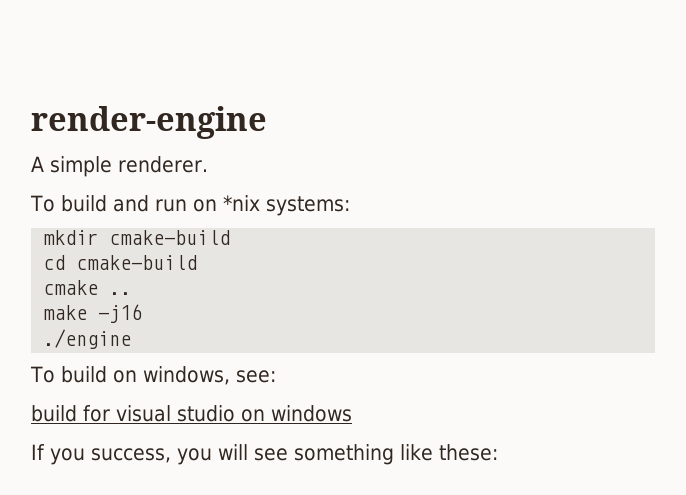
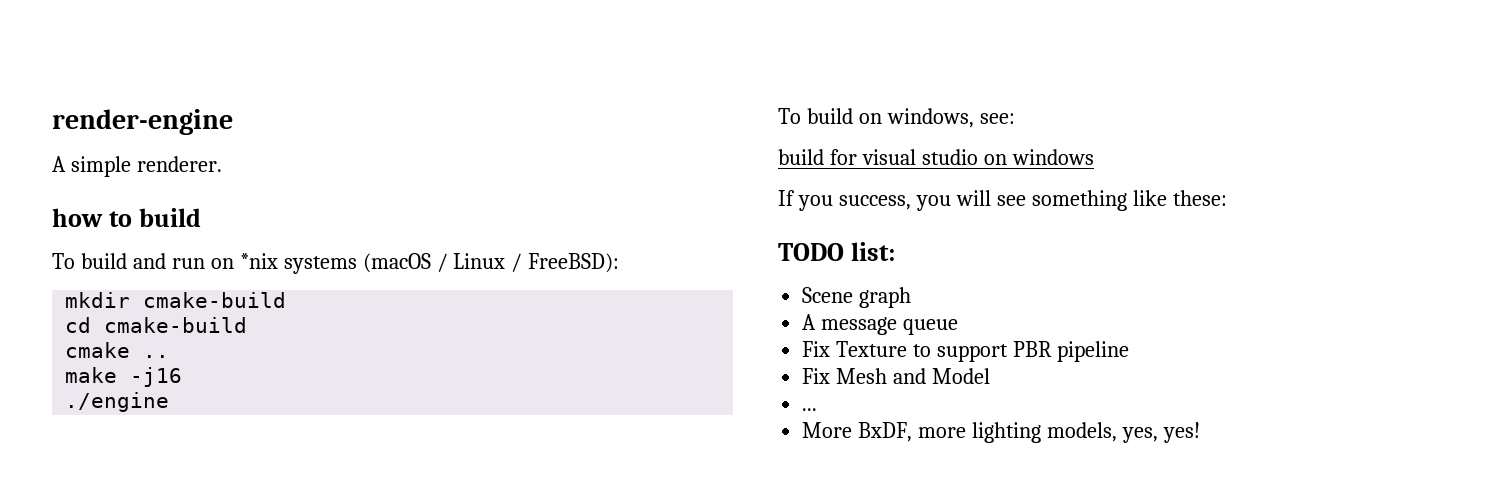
+ how to build
- To build and run on *nix systems:
+ To build and run on *nix systems (macOS / Linux / FreeBSD):
+ TODO list:
+ Scene graph
+ A message queue
+ Fix Texture to support PBR pipeline
+ Fix Mesh and Model
+ ...
+ More BxDF, more lighting models, yes, yes!

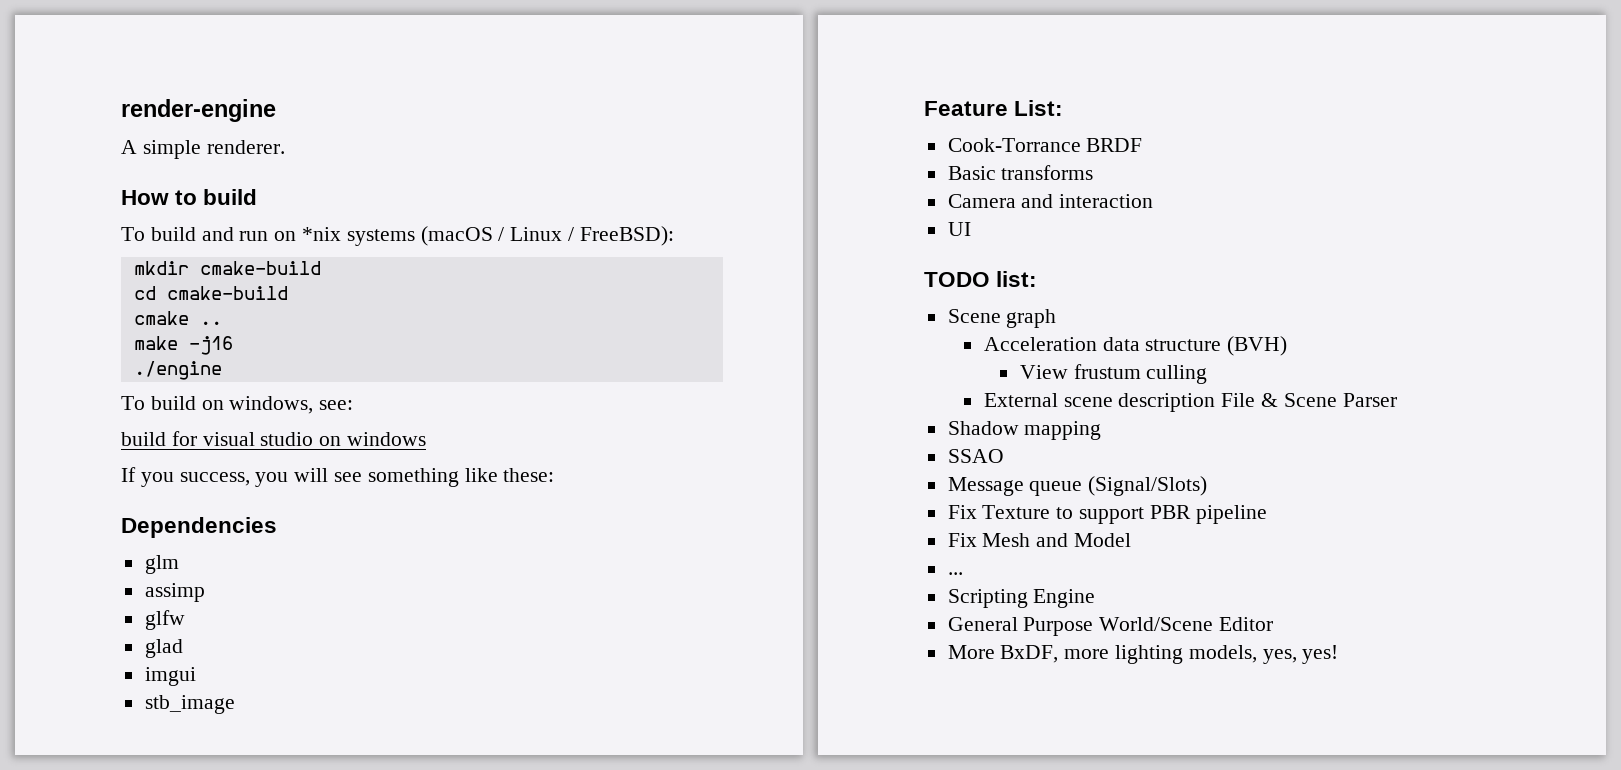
- how to build
+ How to build
+ Dependencies
+ glm
+ assimp
+ glfw
+ glad
+ imgui
+ stb_image
+ Feature List:
+ Cook-Torrance BRDF
+ Basic transforms
+ Camera and interaction
+ UI
  TODO list:
  Scene graph
- A message queue
+ Acceleration data structure (BVH)
+ View frustum culling
+ External scene description File & Scene Parser
+ Shadow mapping
+ SSAO
+ Message queue (Signal/Slots)
+ Scripting Engine
+ General Purpose World/Scene Editor

